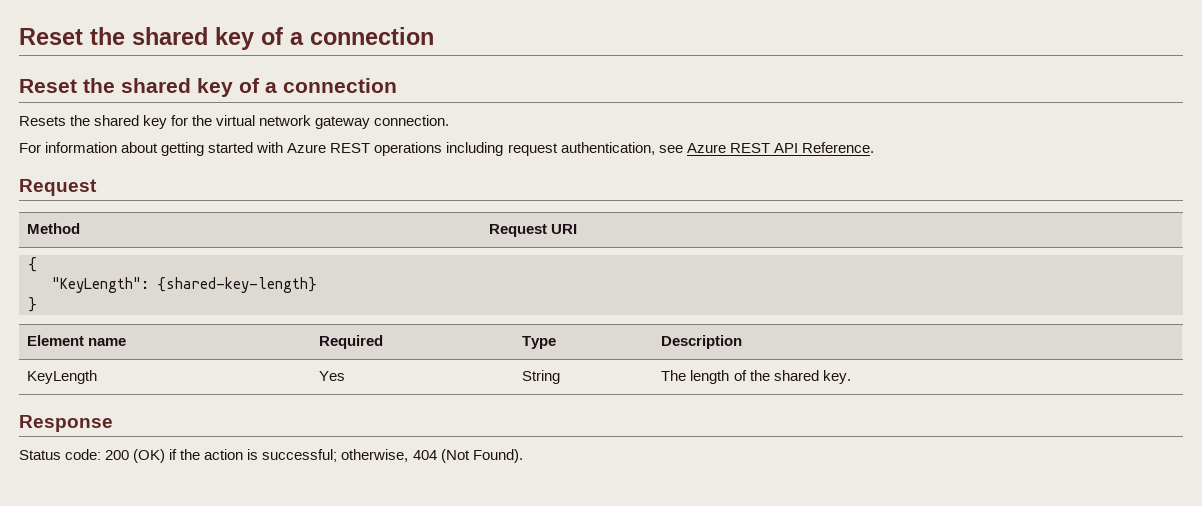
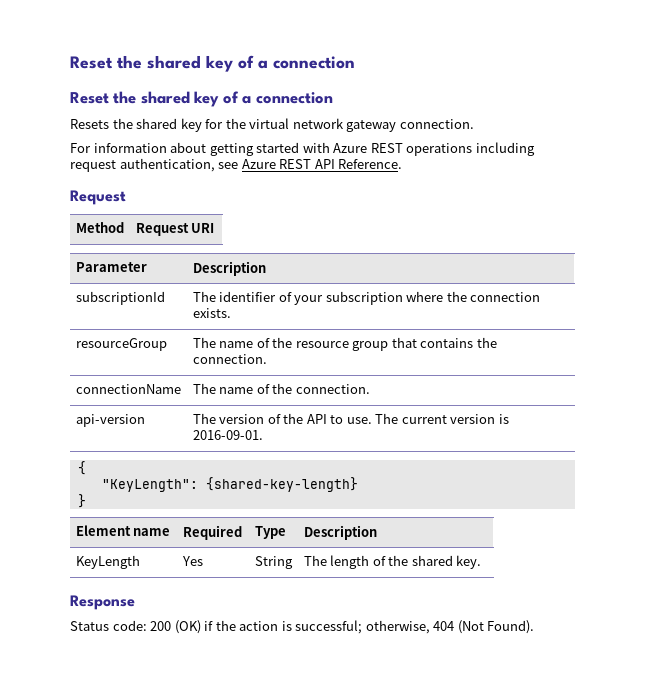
+ Parameter | Description
+ subscriptionId | The identifier of your subscription where the connection exists.
+ resourceGroup | The name of the resource group that contains the connection.
+ connectionName | The name of the connection.
+ api-version | The version of the API to use. The current version is 2016-09-01.

